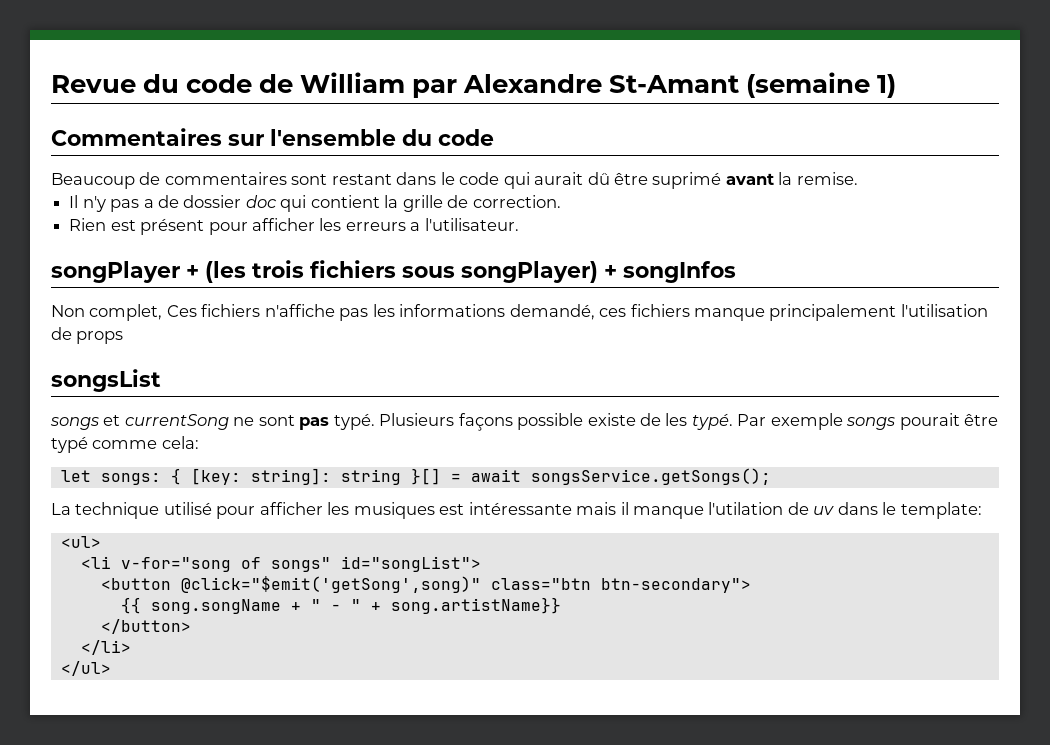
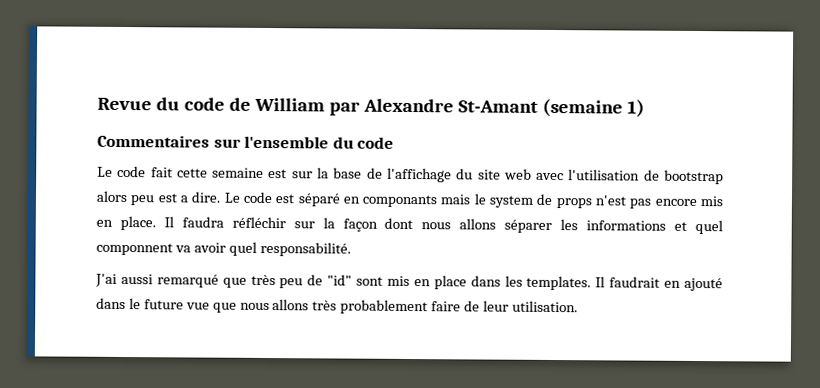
- Beaucoup de commentaires sont restant dans le code qui aurait dû être suprimé avant la remise.
- Il n'y pas a de dossier doc qui contient la grille de correction.
- Rien est présent pour afficher les erreurs a l'utilisateur.
- songPlayer + (les trois fichiers sous songPlayer) + songInfos
- Non complet, Ces fichiers n'affiche pas les informations demandé, ces fichiers manque principalement l'utilisation de props
- songsList
- songs et currentSong ne sont pas typé. Plusieurs façons possible existe de les typé. Par exemple songs pourait être typé comme cela:
- let songs: { [key: string]: string }[] = await songsService.getSongs();
- La technique utilisé pour afficher les musiques est intéressante mais il manque l'utilation de uv dans le template:
- <ul>
- <li v-for="song of songs" id="songList">
- <button @click="$emit('getSong',song)" class="btn btn-secondary">
- {{ song.songName + " - " + song.artistName}}
- </button>
- </li>
- </ul>
+ Le code fait cette semaine est sur la base de l'affichage du site web avec l'utilisation de bootstrap alors peu est a dire. Le code est séparé en componants mais le system de props n'est pas encore mis en place. Il faudra réfléchir sur la façon dont nous allons séparer les informations et quel componnent va avoir quel responsabilité.
+ J'ai aussi remarqué que très peu de "id" sont mis en place dans les templates. Il faudrait en ajouté dans le future vue que nous allons très probablement faire de leur utilisation.

